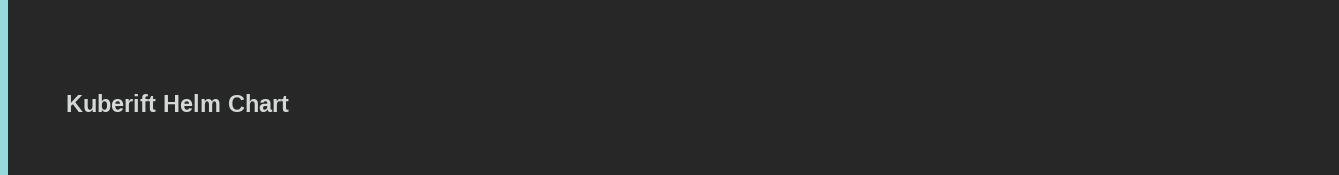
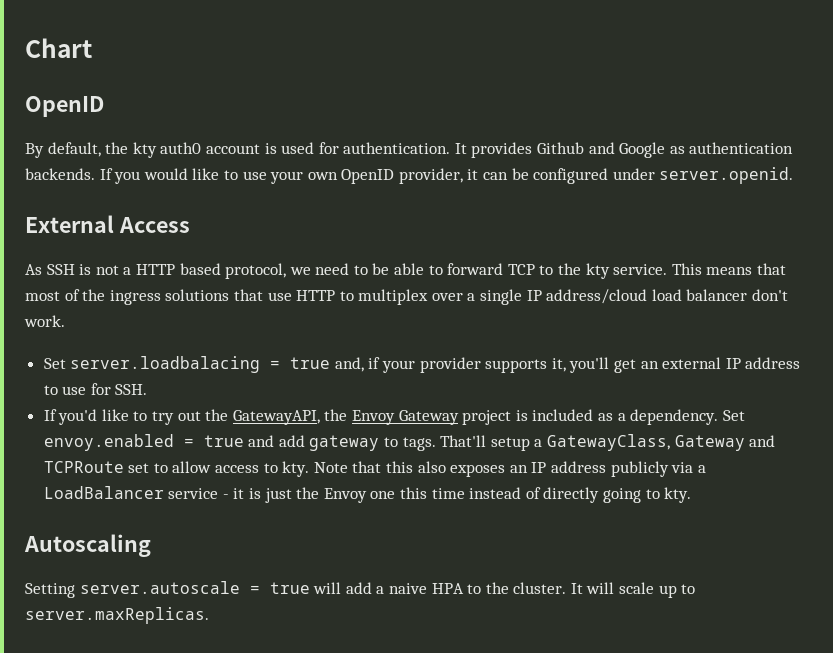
- Kuberift Helm Chart
+ Chart
+ OpenID
+ By default, the kty auth0 account is used for authentication. It provides Github and Google as authentication backends. If you would like to use your own OpenID provider, it can be configured under server.openid.
+ External Access
+ As SSH is not a HTTP based protocol, we need to be able to forward TCP to the kty service. This means that most of the ingress solutions that use HTTP to multiplex over a single IP address/cloud load balancer don't work.
+ Set server.loadbalacing = true and, if your provider supports it, you'll get an external IP address to use for SSH.
+ If you'd like to try out the GatewayAPI, the Envoy Gateway project is included as a dependency. Set envoy.enabled = true and add gateway to tags. That'll setup a GatewayClass, Gateway and TCPRoute set to allow access to kty. Note that this also exposes an IP address publicly via a LoadBalancer service - it is just the Envoy one this time instead of directly going to kty.
+ Autoscaling
+ Setting server.autoscale = true will add a naive HPA to the cluster. It will scale up to server.maxReplicas.

